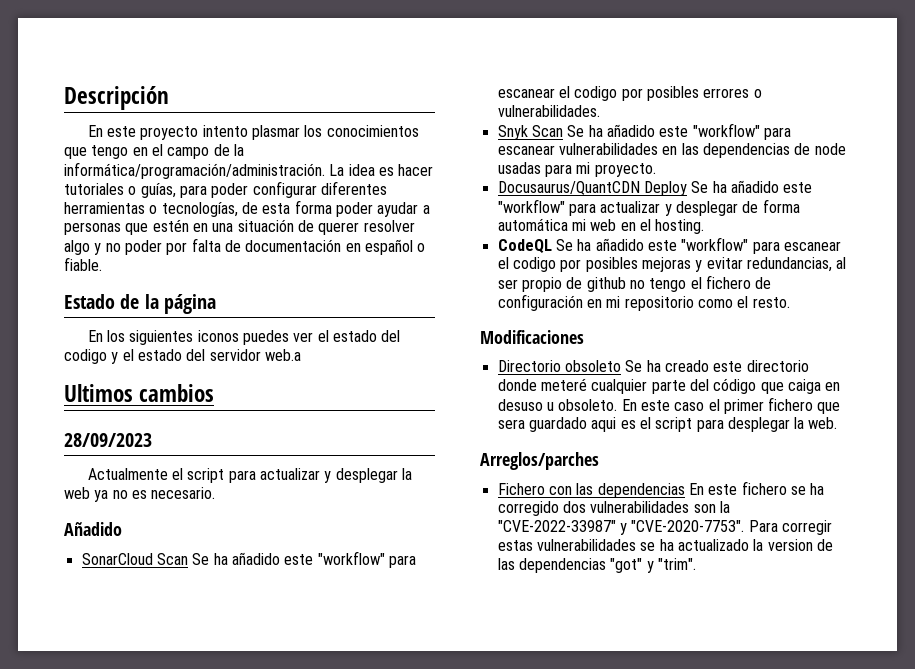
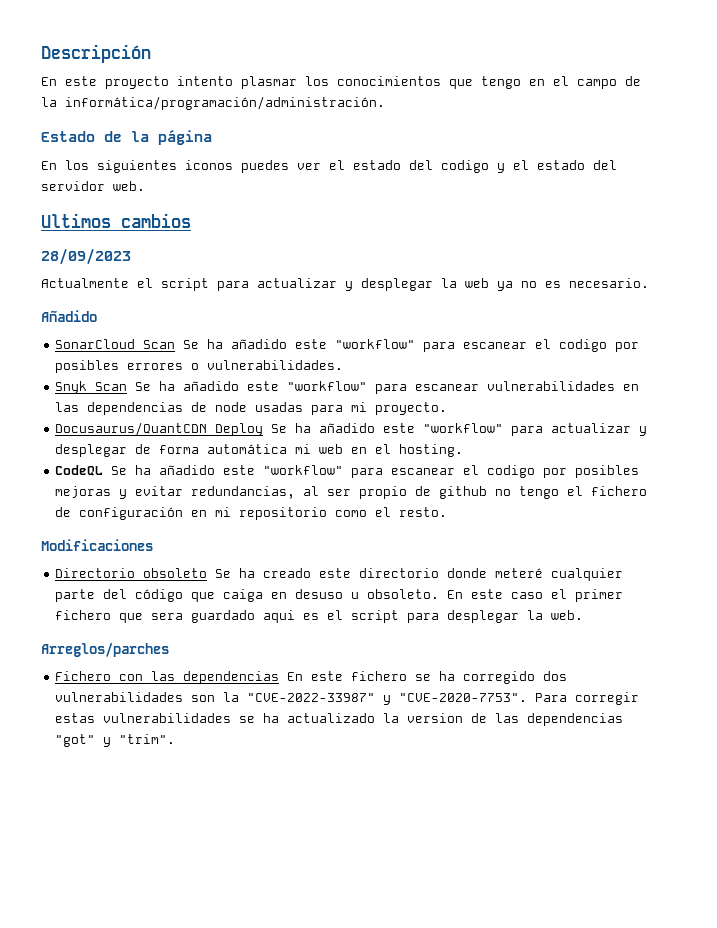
- La idea es hacer tutoriales o guías, para poder configurar diferentes herramientas o tecnologías, de esta forma poder ayudar a personas que estén en una situación de querer resolver algo y no poder por falta de documentación en español o fiable.
- En los siguientes iconos puedes ver el estado del codigo y el estado del servidor web.a
+ En los siguientes iconos puedes ver el estado del codigo y el estado del servidor web.

